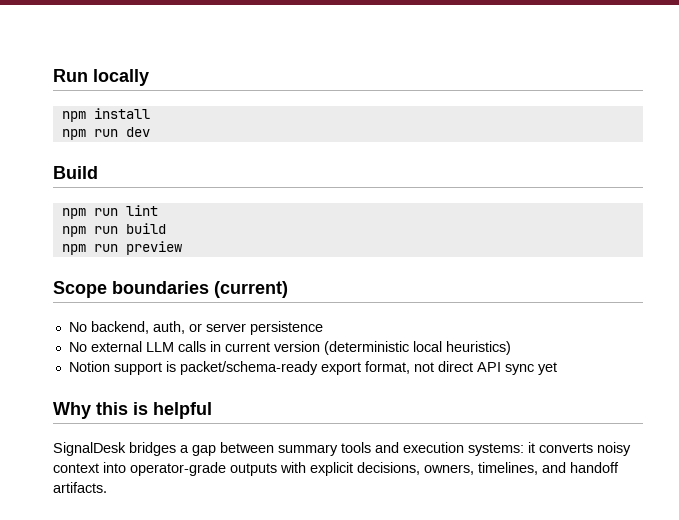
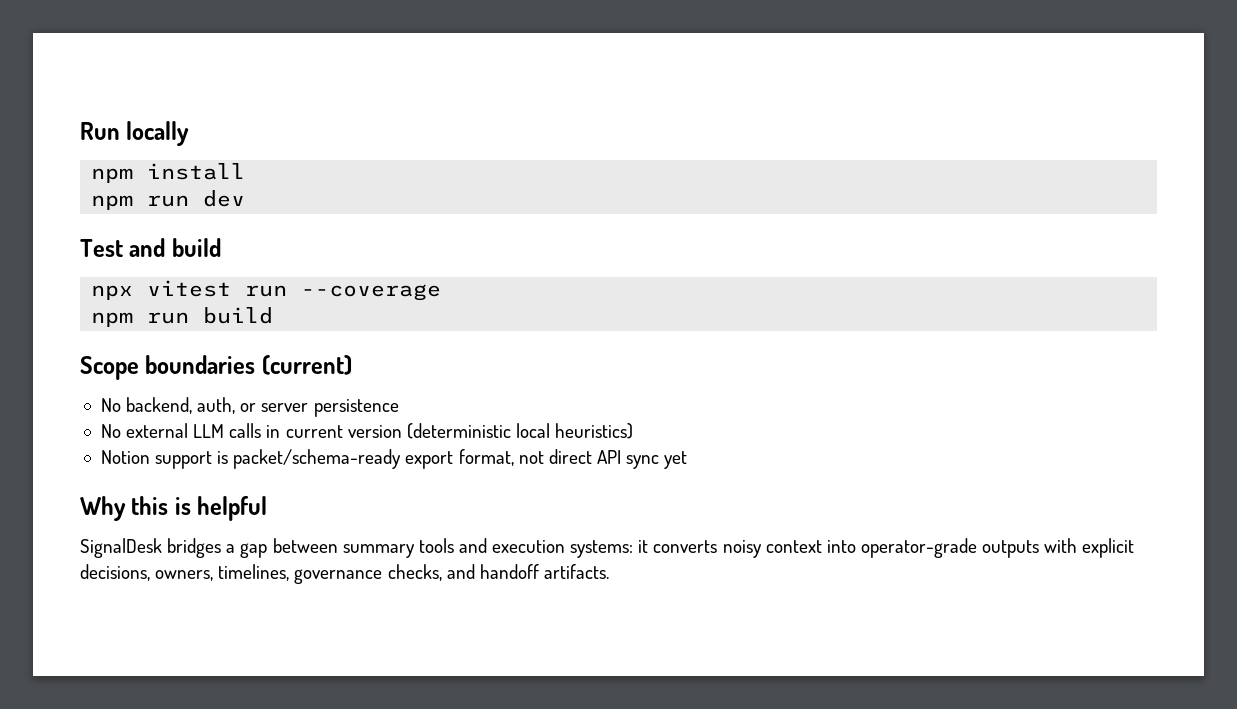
- Build
- npm run lint
+ Test and build
+ npx vitest run --coverage
- npm run preview
- SignalDesk bridges a gap between summary tools and execution systems: it converts noisy context into operator-grade outputs with explicit decisions, owners, timelines, and handoff artifacts.
+ SignalDesk bridges a gap between summary tools and execution systems: it converts noisy context into operator-grade outputs with explicit decisions, owners, timelines, governance checks, and handoff artifacts.

